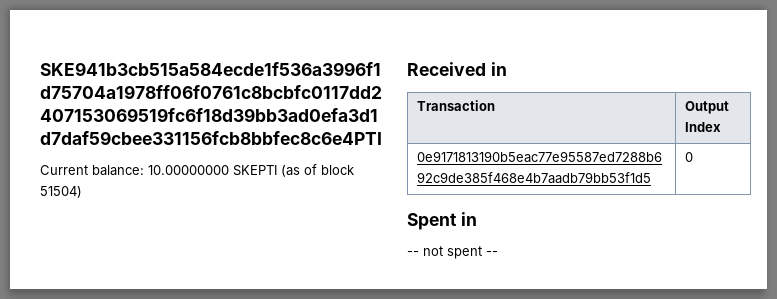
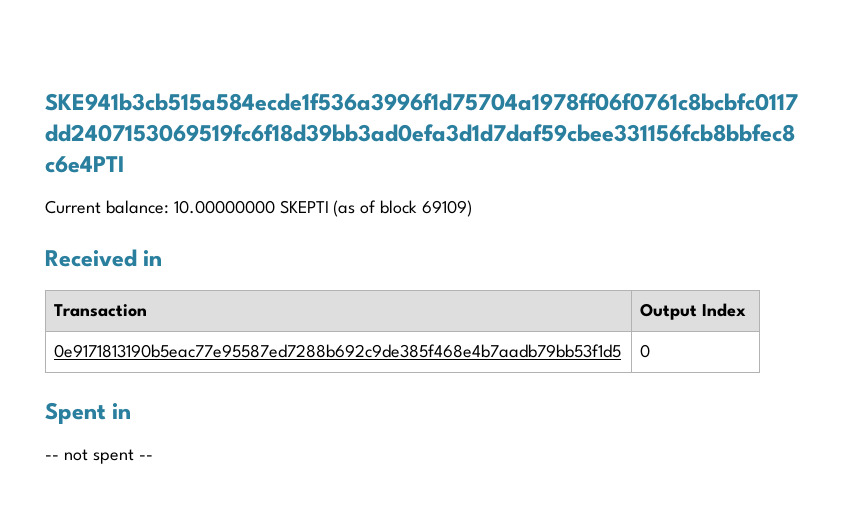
- Current balance: 10.00000000 SKEPTI (as of block 51504)
+ Current balance: 10.00000000 SKEPTI (as of block 69109)

